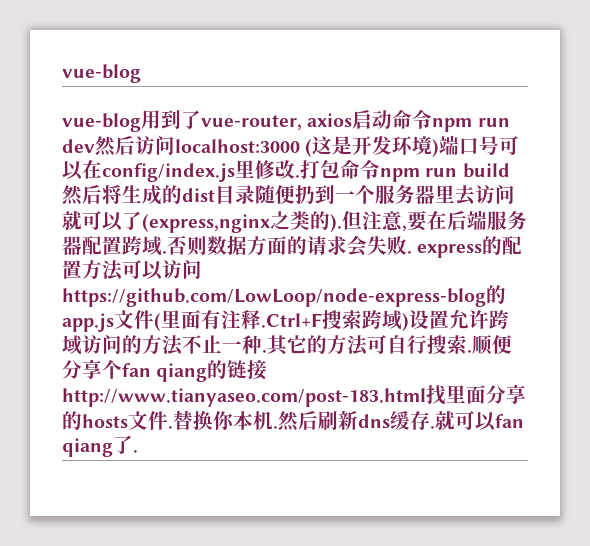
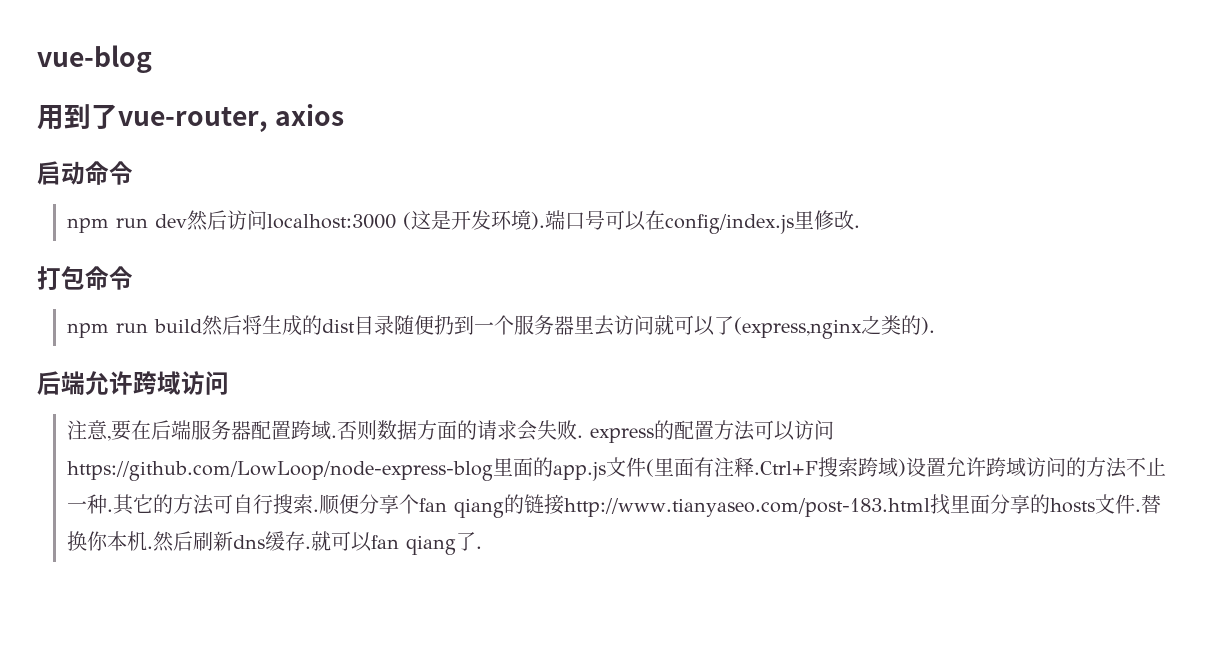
- vue-blog用到了vue-router, axios启动命令npm run dev然后访问localhost:3000 (这是开发环境)端口号可以在config/index.js里修改.打包命令npm run build然后将生成的dist目录随便扔到一个服务器里去访问就可以了(express,nginx之类的).但注意,要在后端服务器配置跨域.
+ 用到了vue-router, axios
+ 启动命令
+ npm run dev然后访问localhost:3000 (这是开发环境).端口号可以在config/index.js里修改.
+ 打包命令
+ npm run build然后将生成的dist目录随便扔到一个服务器里去访问就可以了(express,nginx之类的).
+ 后端允许跨域访问
+ 注意,要在后端服务器配置跨域.
- 否则数据方面的请求会失败. express的配置方法可以访问https://github.com/LowLoop/node-express-blog的app.js文件(里面有注释.Ctrl+F搜索跨域)设置允许跨域访问的方法不止一种.
+ 否则数据方面的请求会失败. express的配置方法可以访问https://github.com/LowLoop/node-express-blog里面的app.js文件(里面有注释.Ctrl+F搜索跨域)设置允许跨域访问的方法不止一种.

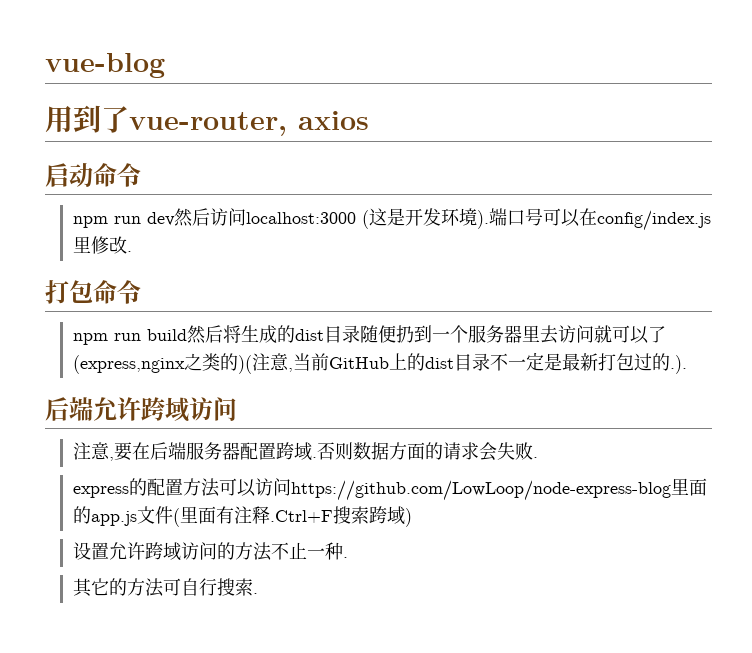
- npm run build然后将生成的dist目录随便扔到一个服务器里去访问就可以了(express,nginx之类的).
+ npm run build然后将生成的dist目录随便扔到一个服务器里去访问就可以了(express,nginx之类的)(注意,当前GitHub上的dist目录不一定是最新打包过的.).
- 否则数据方面的请求会失败. express的配置方法可以访问https://github.com/LowLoop/node-express-blog里面的app.js文件(里面有注释.Ctrl+F搜索跨域)设置允许跨域访问的方法不止一种.其它的方法可自行搜索.顺便分享个fan qiang的链接http://www.tianyaseo.com/post-183.html找里面分享的hosts文件.替换你本机.然后刷新dns缓存.就可以fan qiang了.
+ 否则数据方面的请求会失败.
+ express的配置方法可以访问https://github.com/LowLoop/node-express-blog里面的app.js文件(里面有注释.Ctrl+F搜索跨域)
+ 设置允许跨域访问的方法不止一种.
+ 其它的方法可自行搜索.

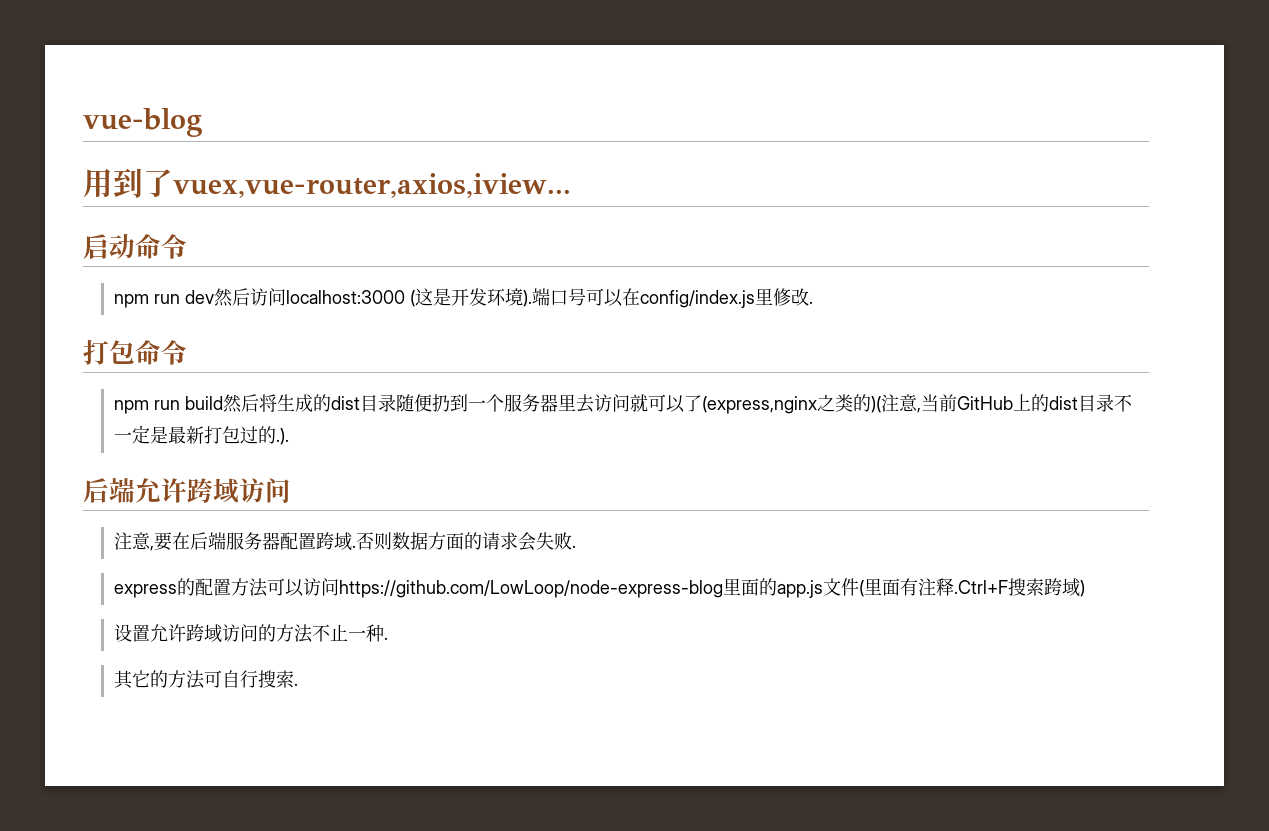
- 用到了vue-router, axios
+ 用到了vuex,vue-router,axios,iview...

